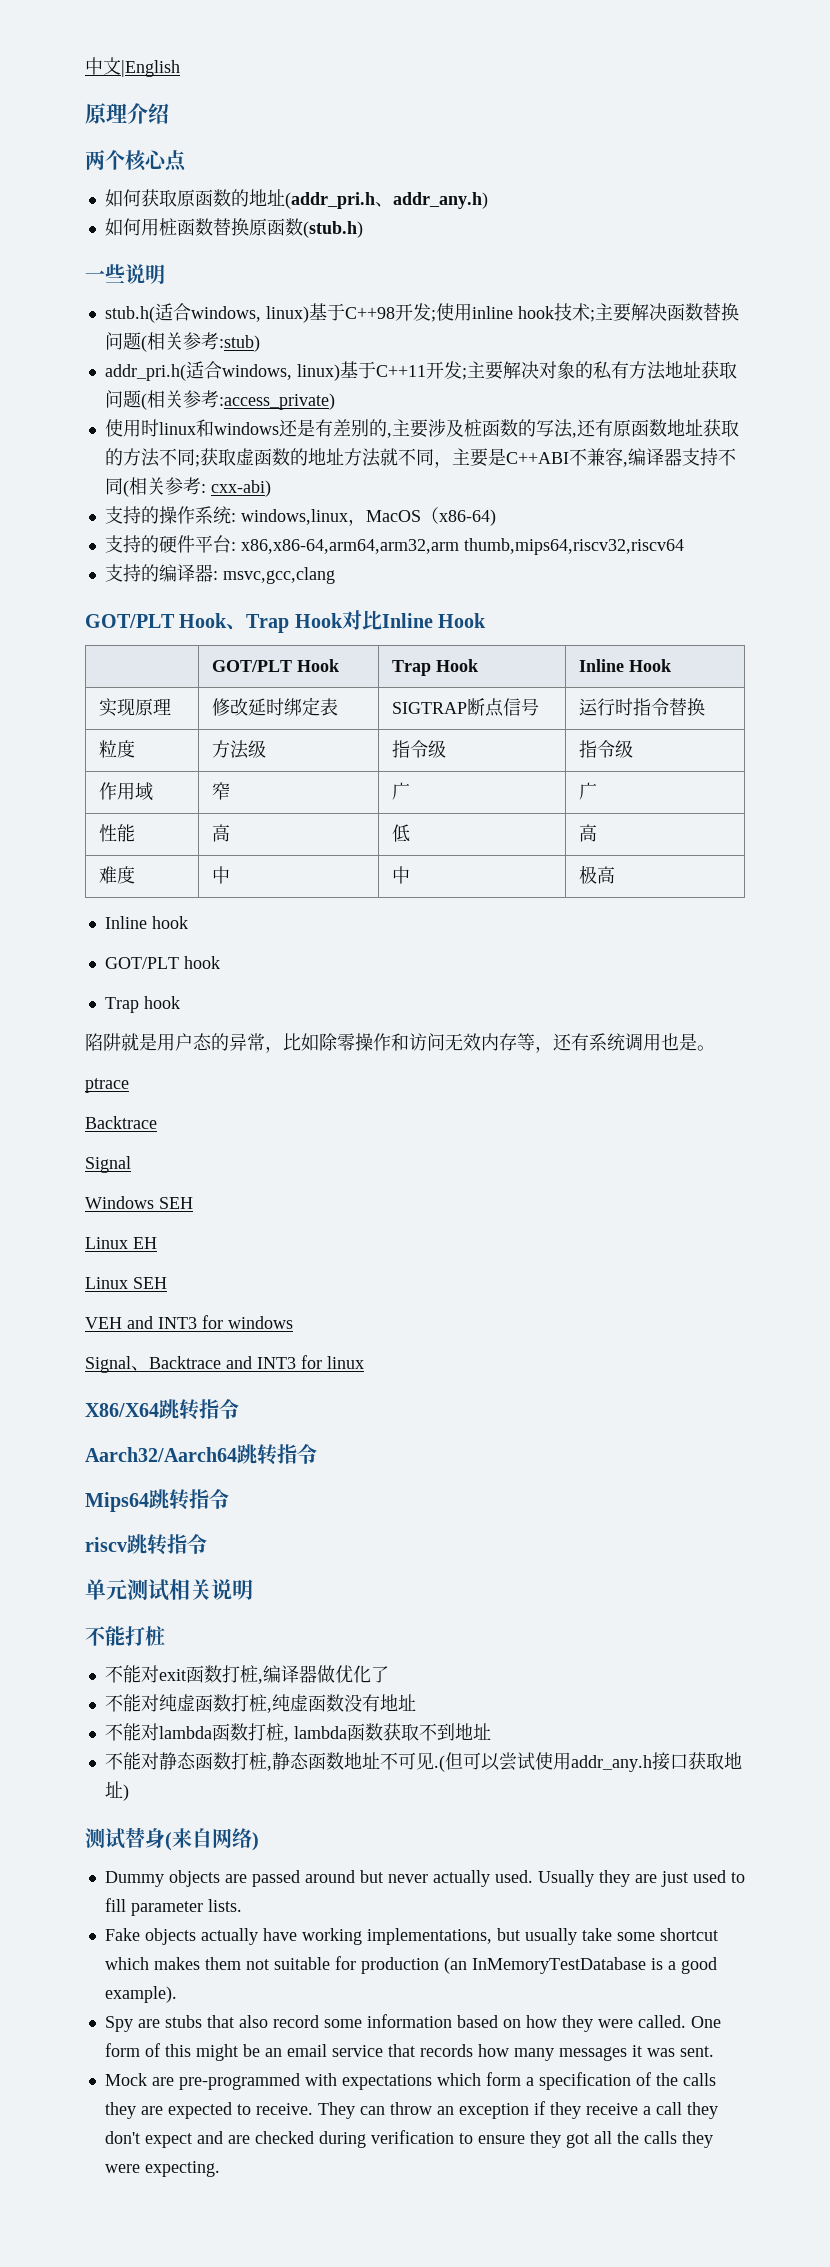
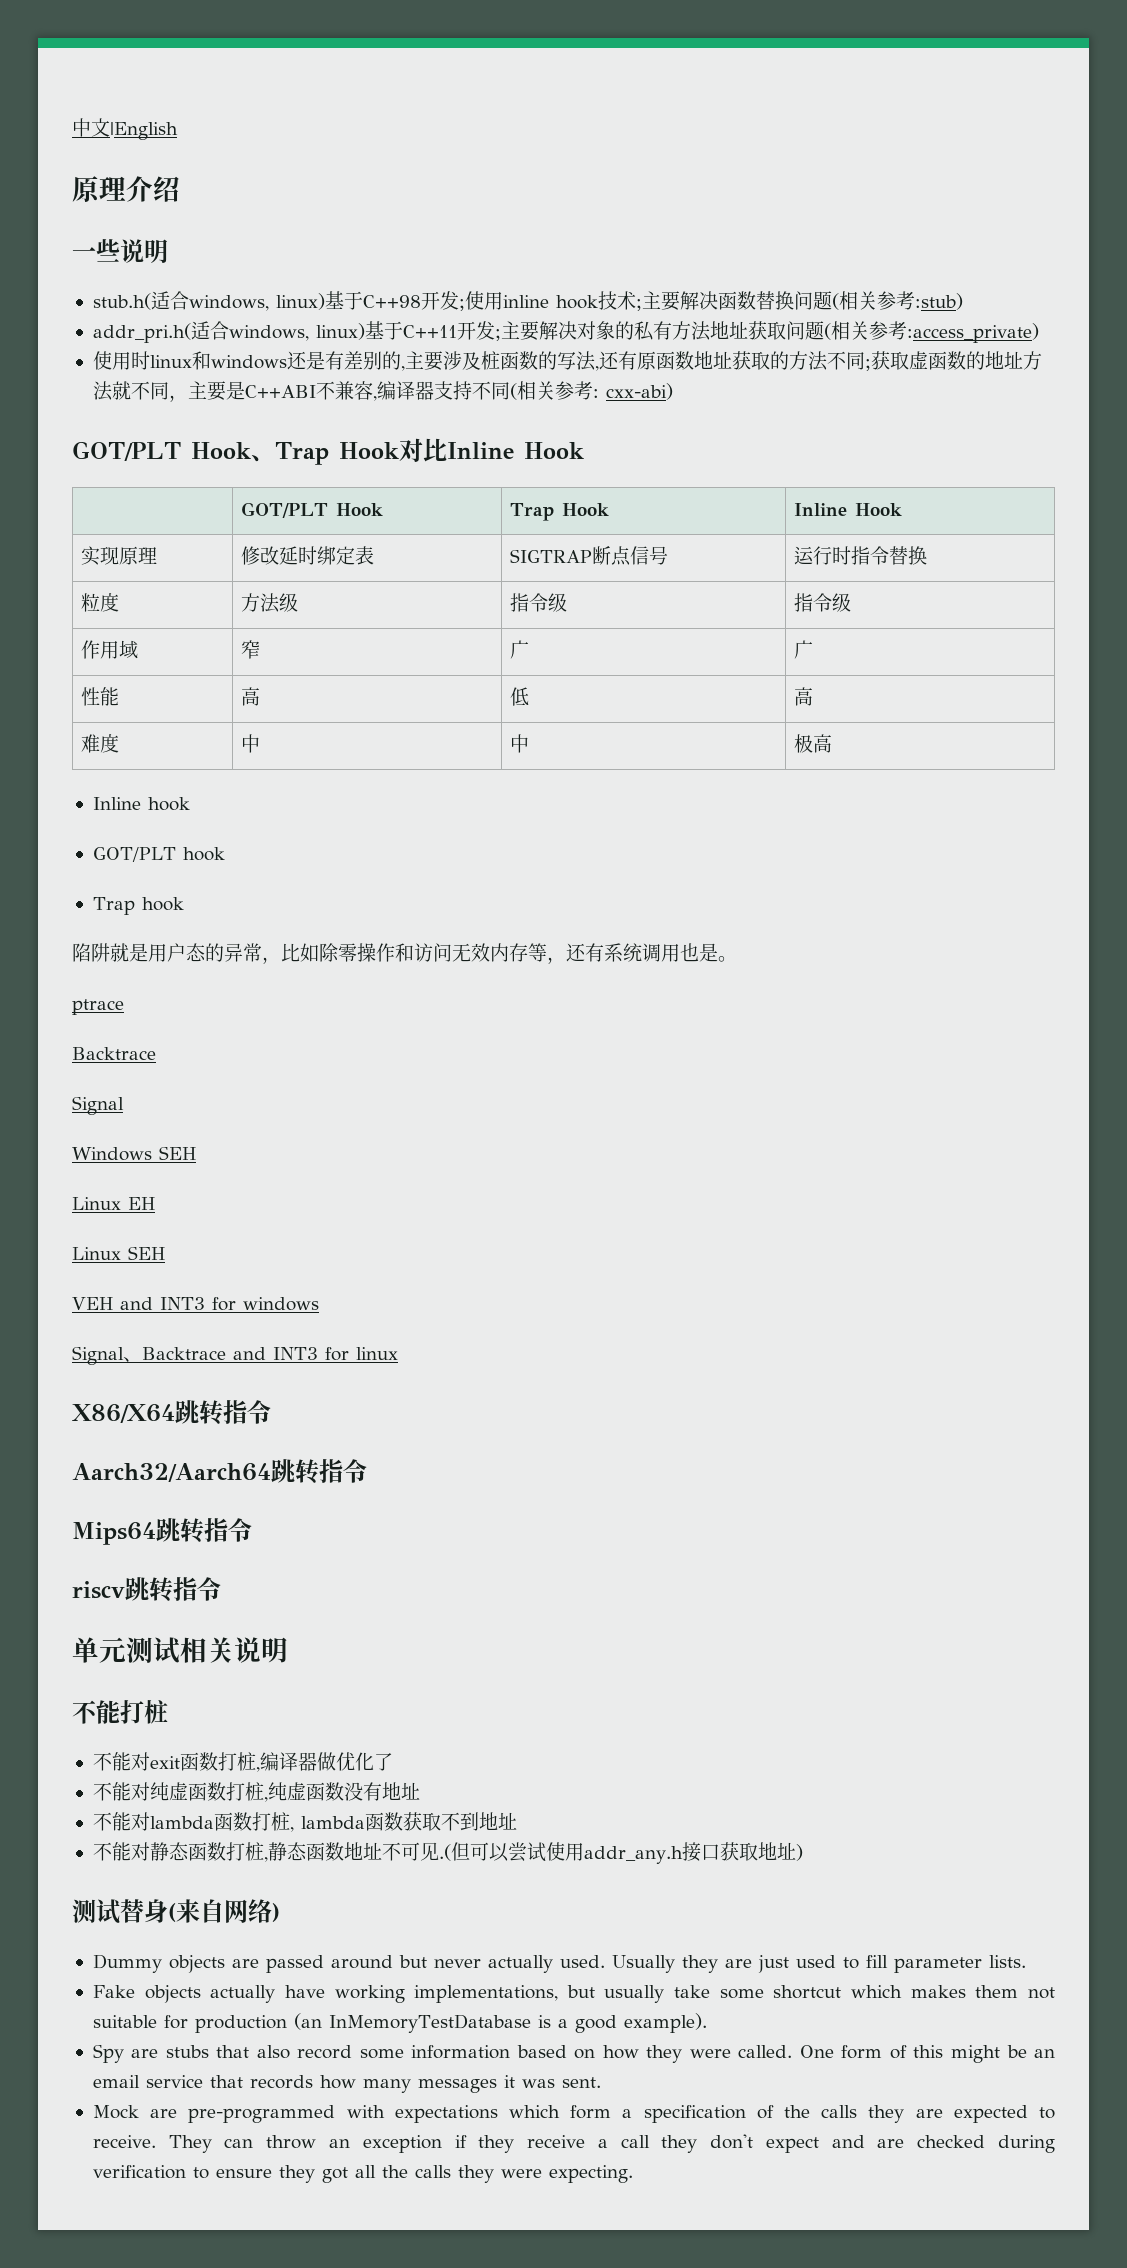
- 两个核心点
- 如何获取原函数的地址(addr_pri.h、addr_any.h)
- 如何用桩函数替换原函数(stub.h)
- 支持的操作系统: windows,linux，MacOS（x86-64)
- 支持的硬件平台: x86,x86-64,arm64,arm32,arm thumb,mips64,riscv32,riscv64
- 支持的编译器: msvc,gcc,clang

